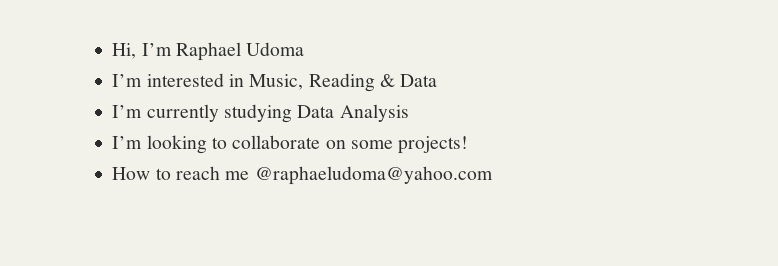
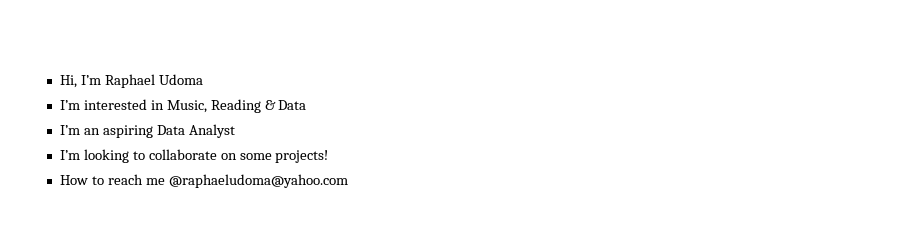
- I’m currently studying Data Analysis
+ I’m an aspiring Data Analyst

